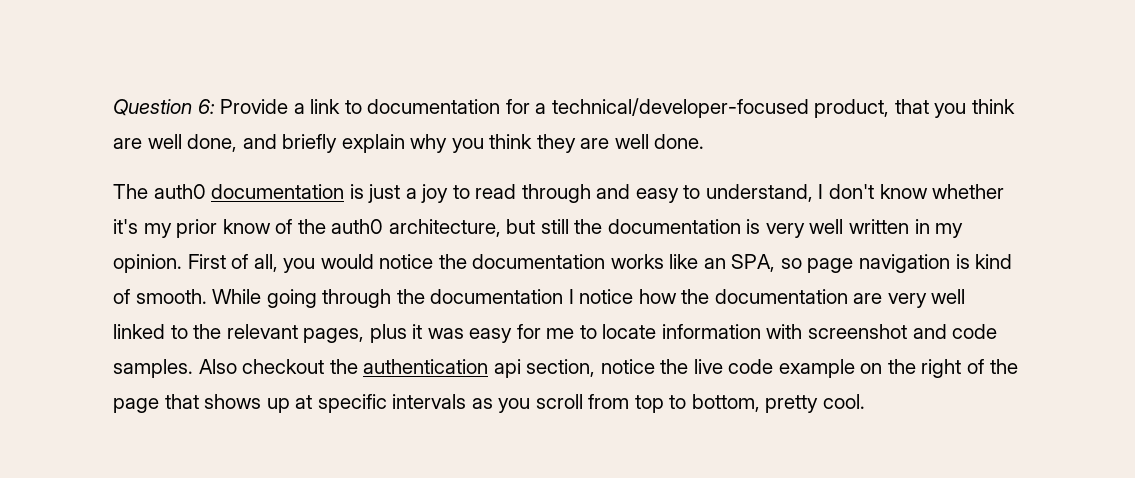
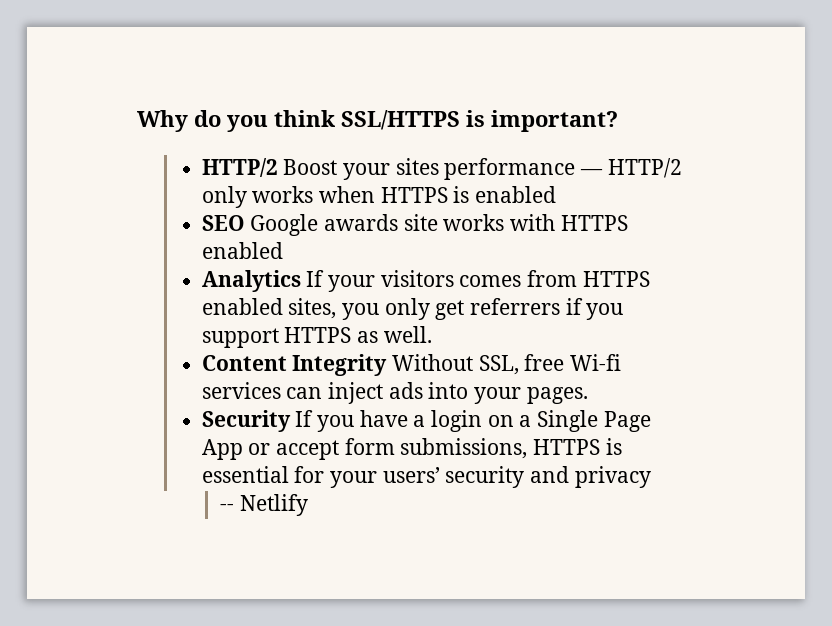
- Question 6: Provide a link to documentation for a technical/developer-focused product, that you think are well done, and briefly explain why you think they are well done.
- The auth0 documentation is just a joy to read through and easy to understand, I don't know whether it's my prior know of the auth0 architecture, but still the documentation is very well written in my opinion. First of all, you would notice the documentation works like an SPA, so page navigation is kind of smooth. While going through the documentation I notice how the documentation are very well linked to the relevant pages, plus it was easy for me to locate information with screenshot and code samples. Also checkout the authentication api section, notice the live code example on the right of the page that shows up at specific intervals as you scroll from top to bottom, pretty cool.
+ Why do you think SSL/HTTPS is important?
+ HTTP/2 Boost your sites performance — HTTP/2 only works when HTTPS is enabled
+ SEO Google awards site works with HTTPS enabled
+ Analytics If your visitors comes from HTTPS enabled sites, you only get referrers if you support HTTPS as well.
+ Content Integrity Without SSL, free Wi-fi services can inject ads into your pages.
+ Security If you have a login on a Single Page App or accept form submissions, HTTPS is essential for your users’ security and privacy
+ -- Netlify

